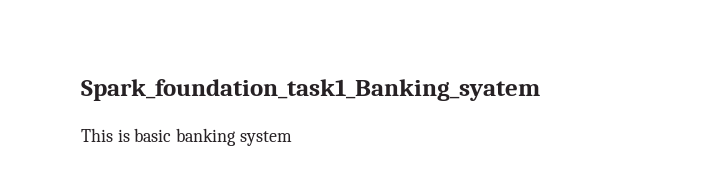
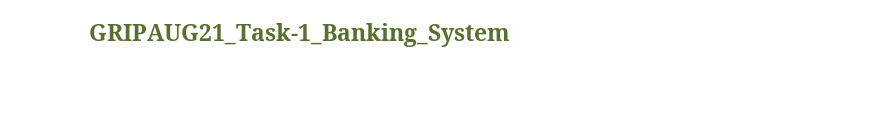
- Spark_foundation_task1_Banking_syatem
- This is basic banking system
+ GRIPAUG21_Task-1_Banking_System

